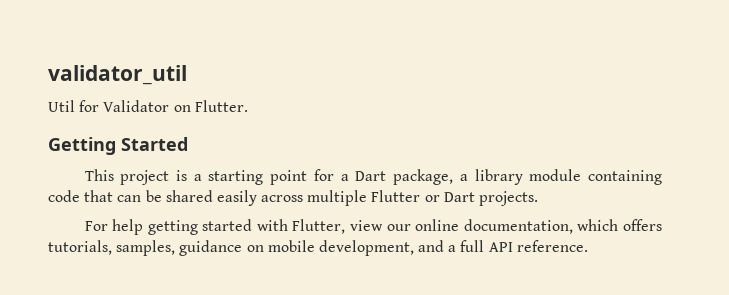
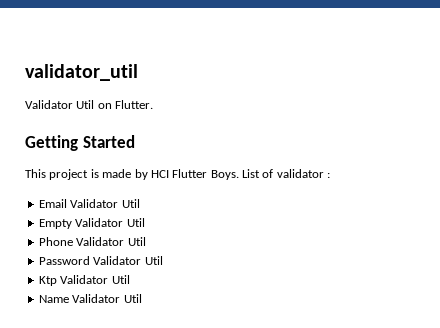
- Util for Validator on Flutter.
+ Validator Util on Flutter.
- This project is a starting point for a Dart package, a library module containing code that can be shared easily across multiple Flutter or Dart projects.
- For help getting started with Flutter, view our online documentation, which offers tutorials, samples, guidance on mobile development, and a full API reference.
+ This project is made by HCI Flutter Boys. List of validator :
+ Email Validator Util
+ Empty Validator Util
+ Phone Validator Util
+ Password Validator Util
+ Ktp Validator Util
+ Name Validator Util

